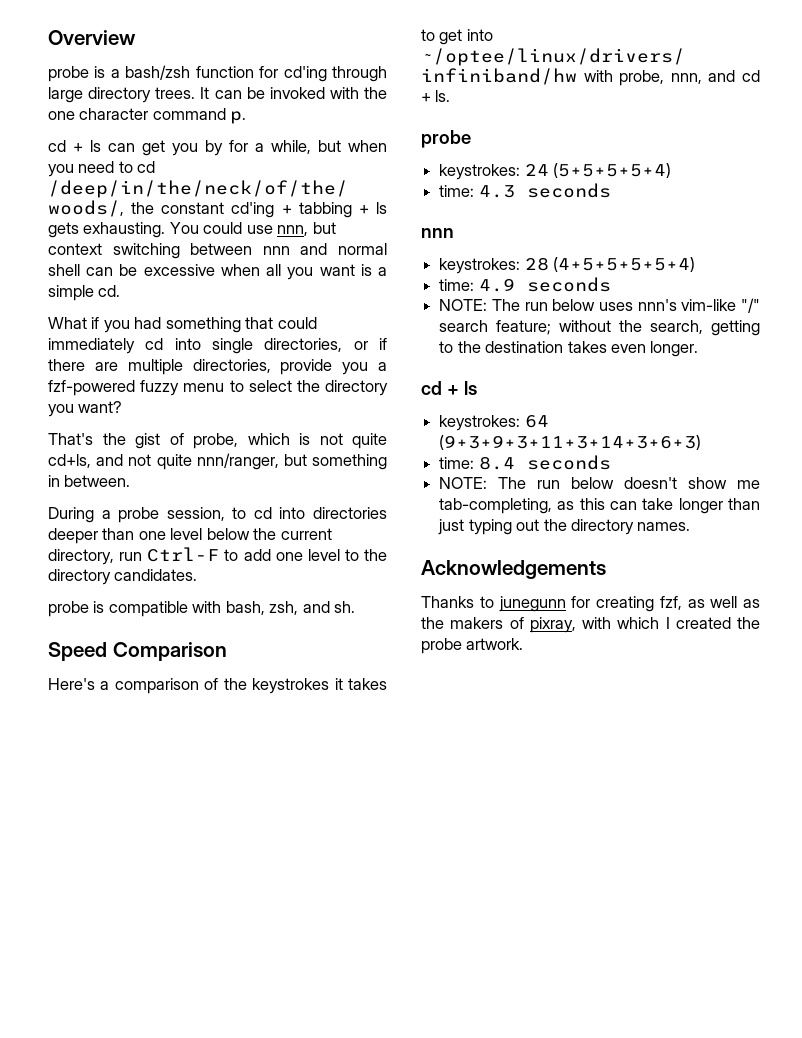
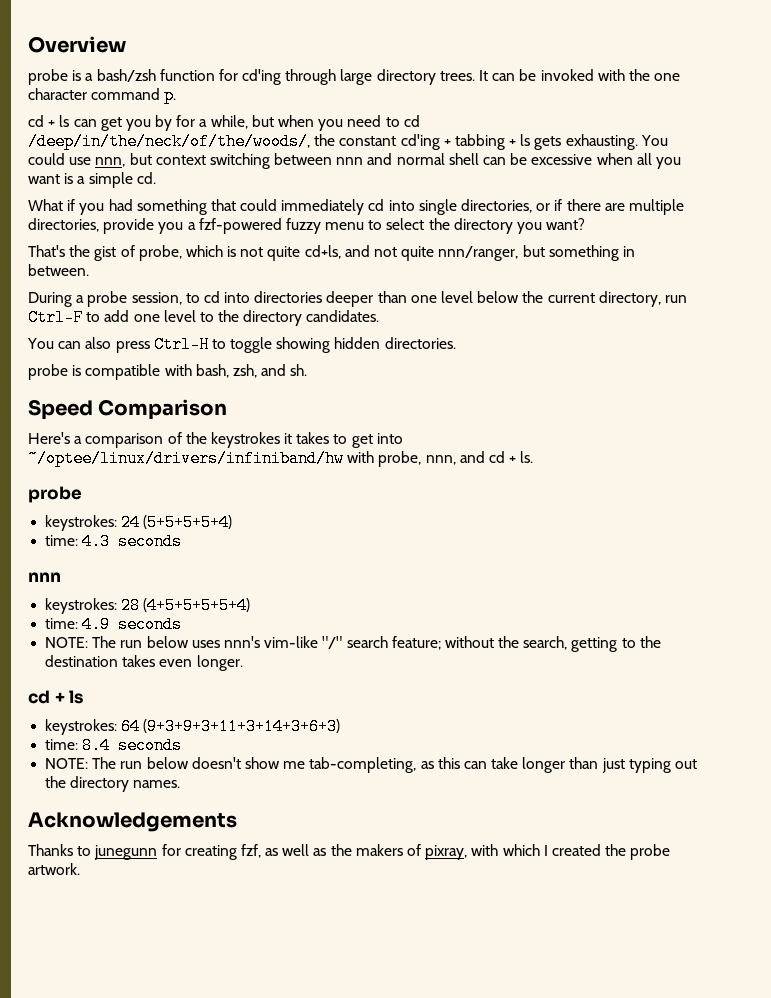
+ You can also press Ctrl-H to toggle showing hidden directories.

